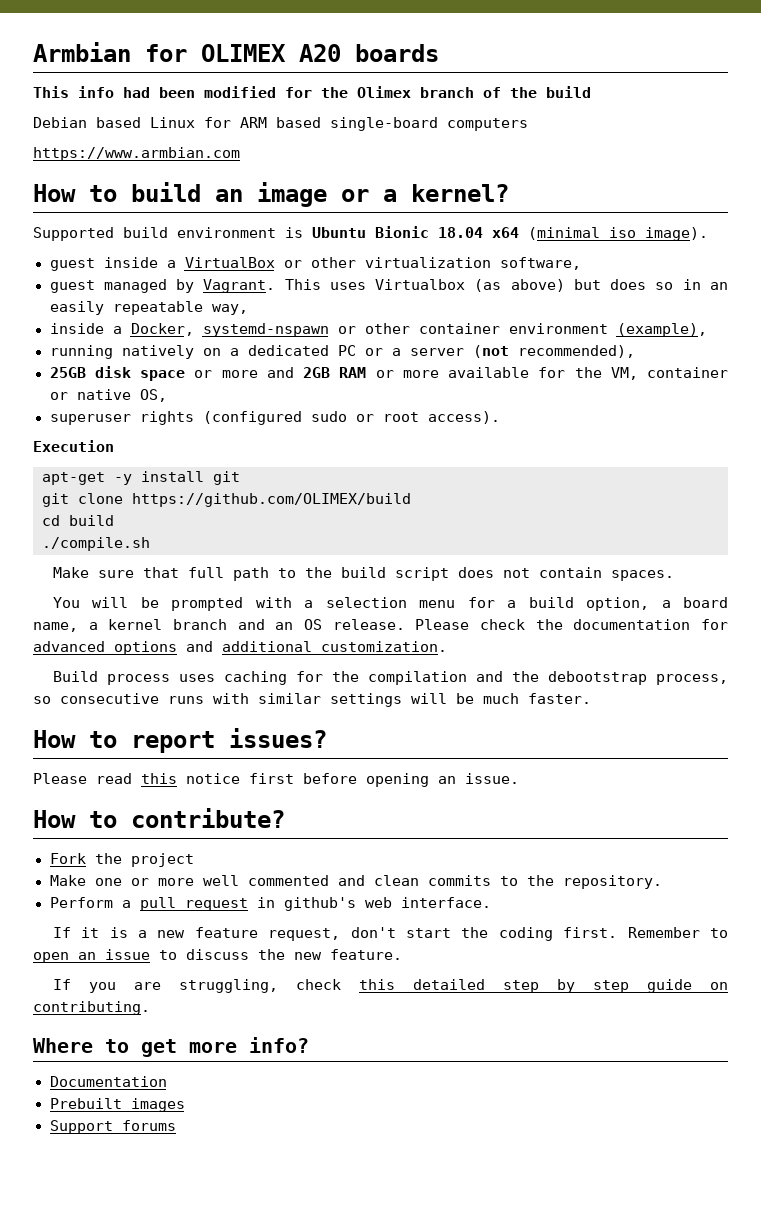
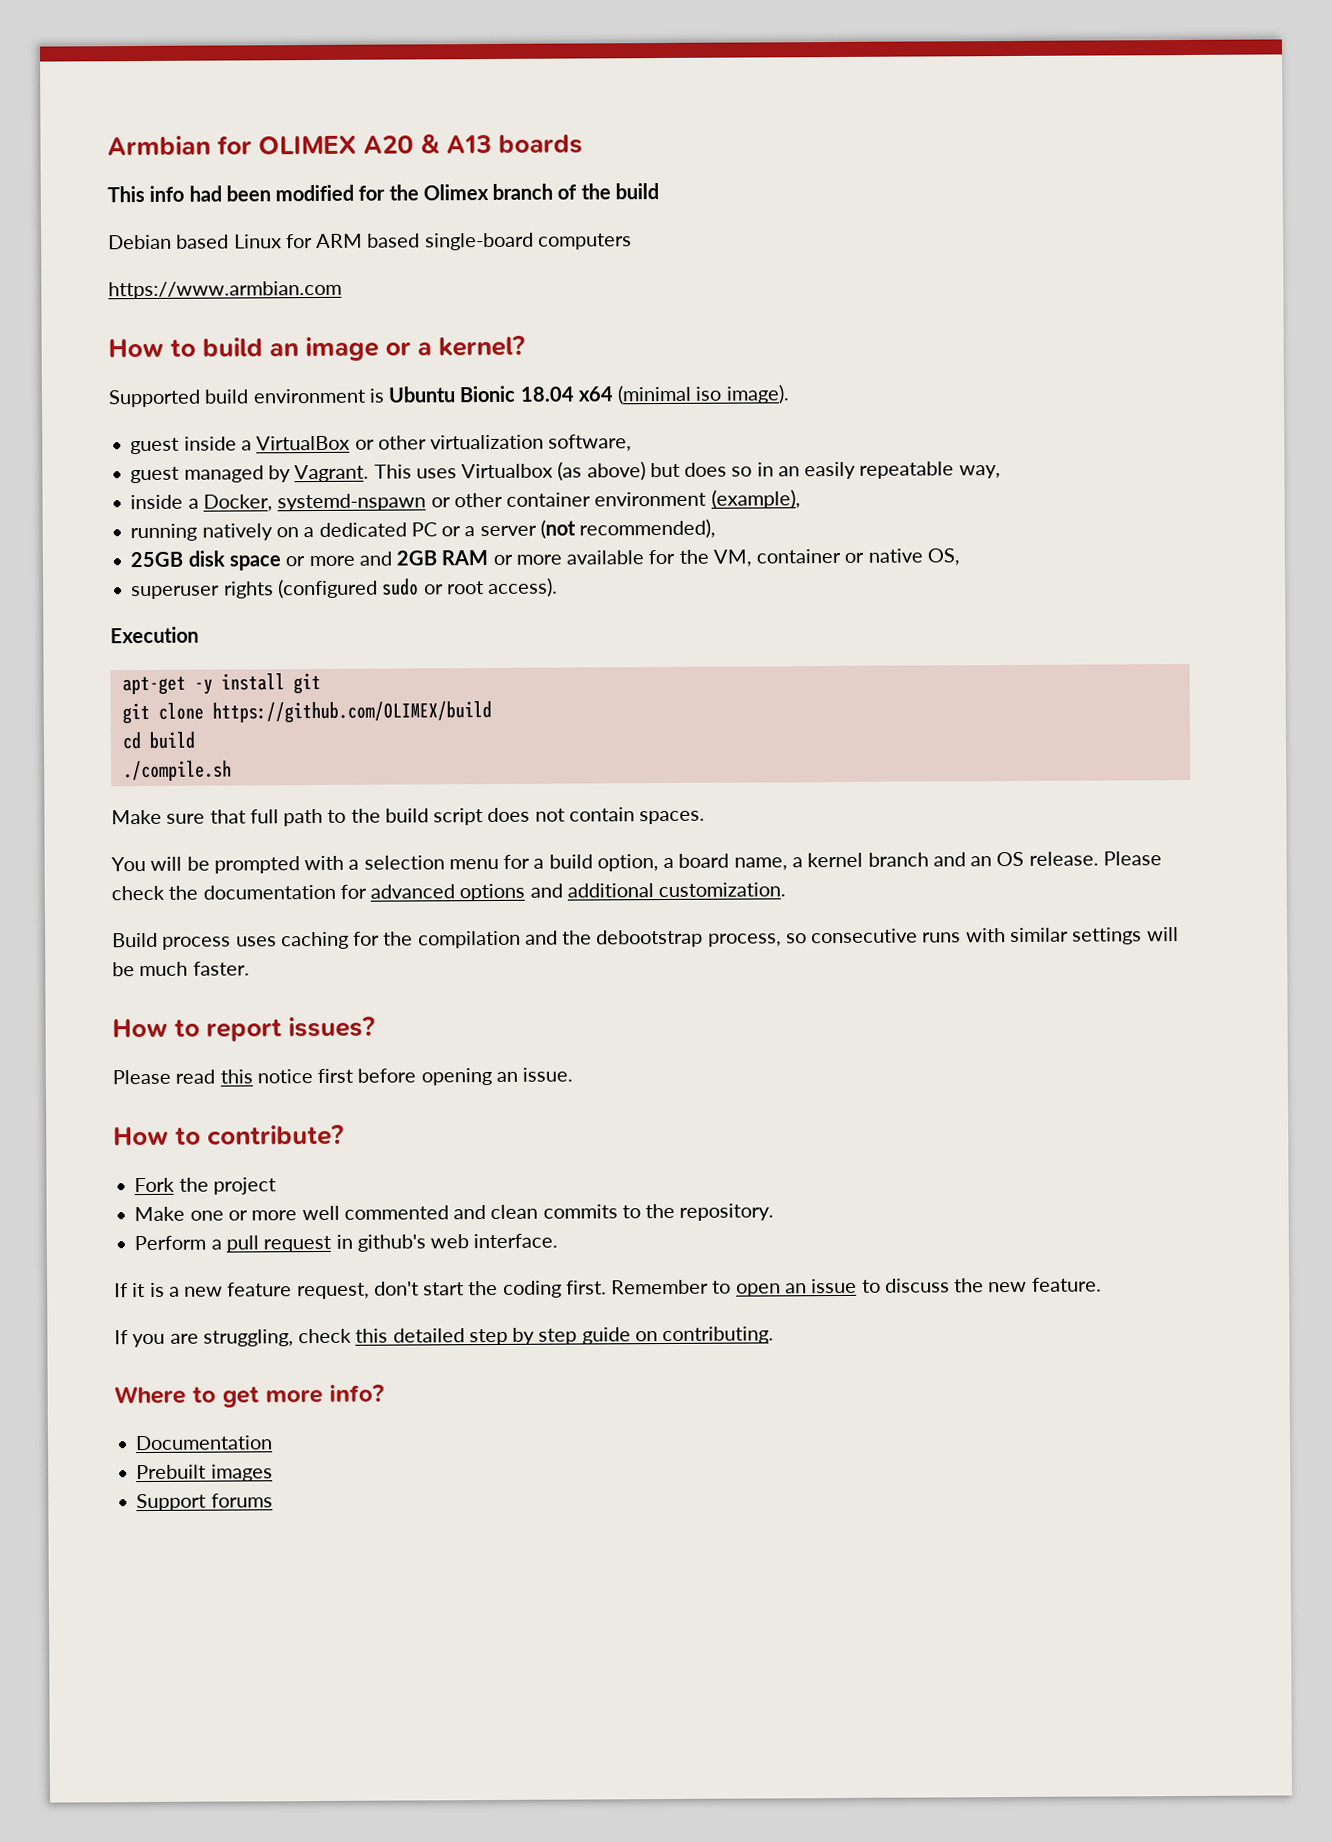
- Armbian for OLIMEX A20 boards
+ Armbian for OLIMEX A20 & A13 boards

